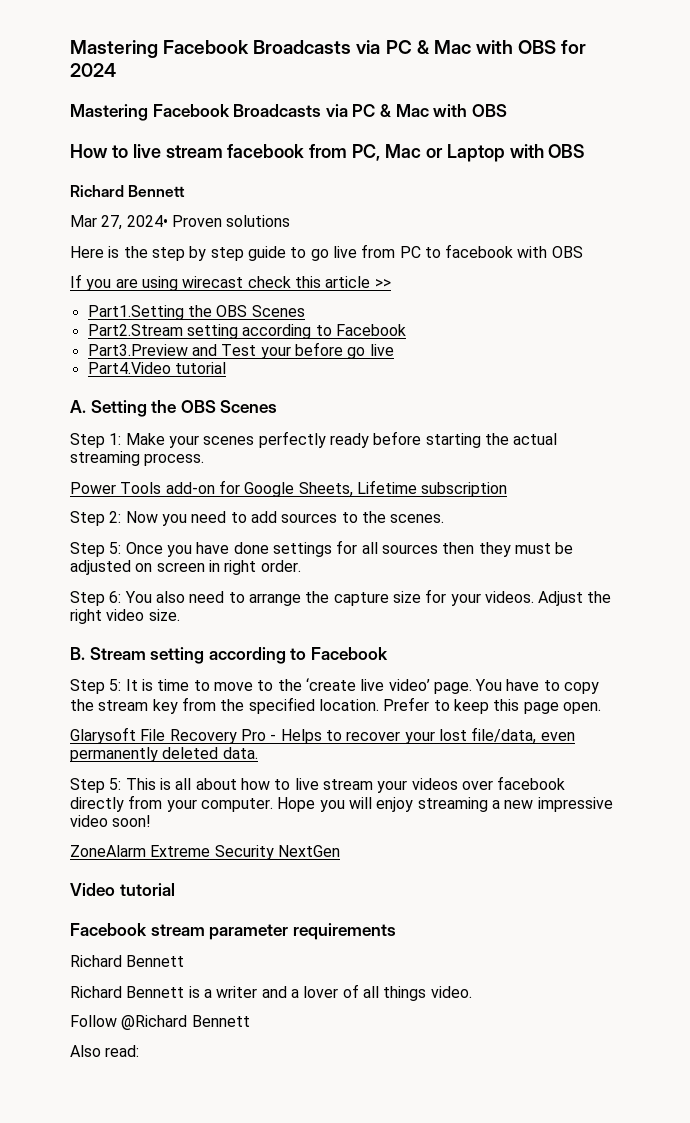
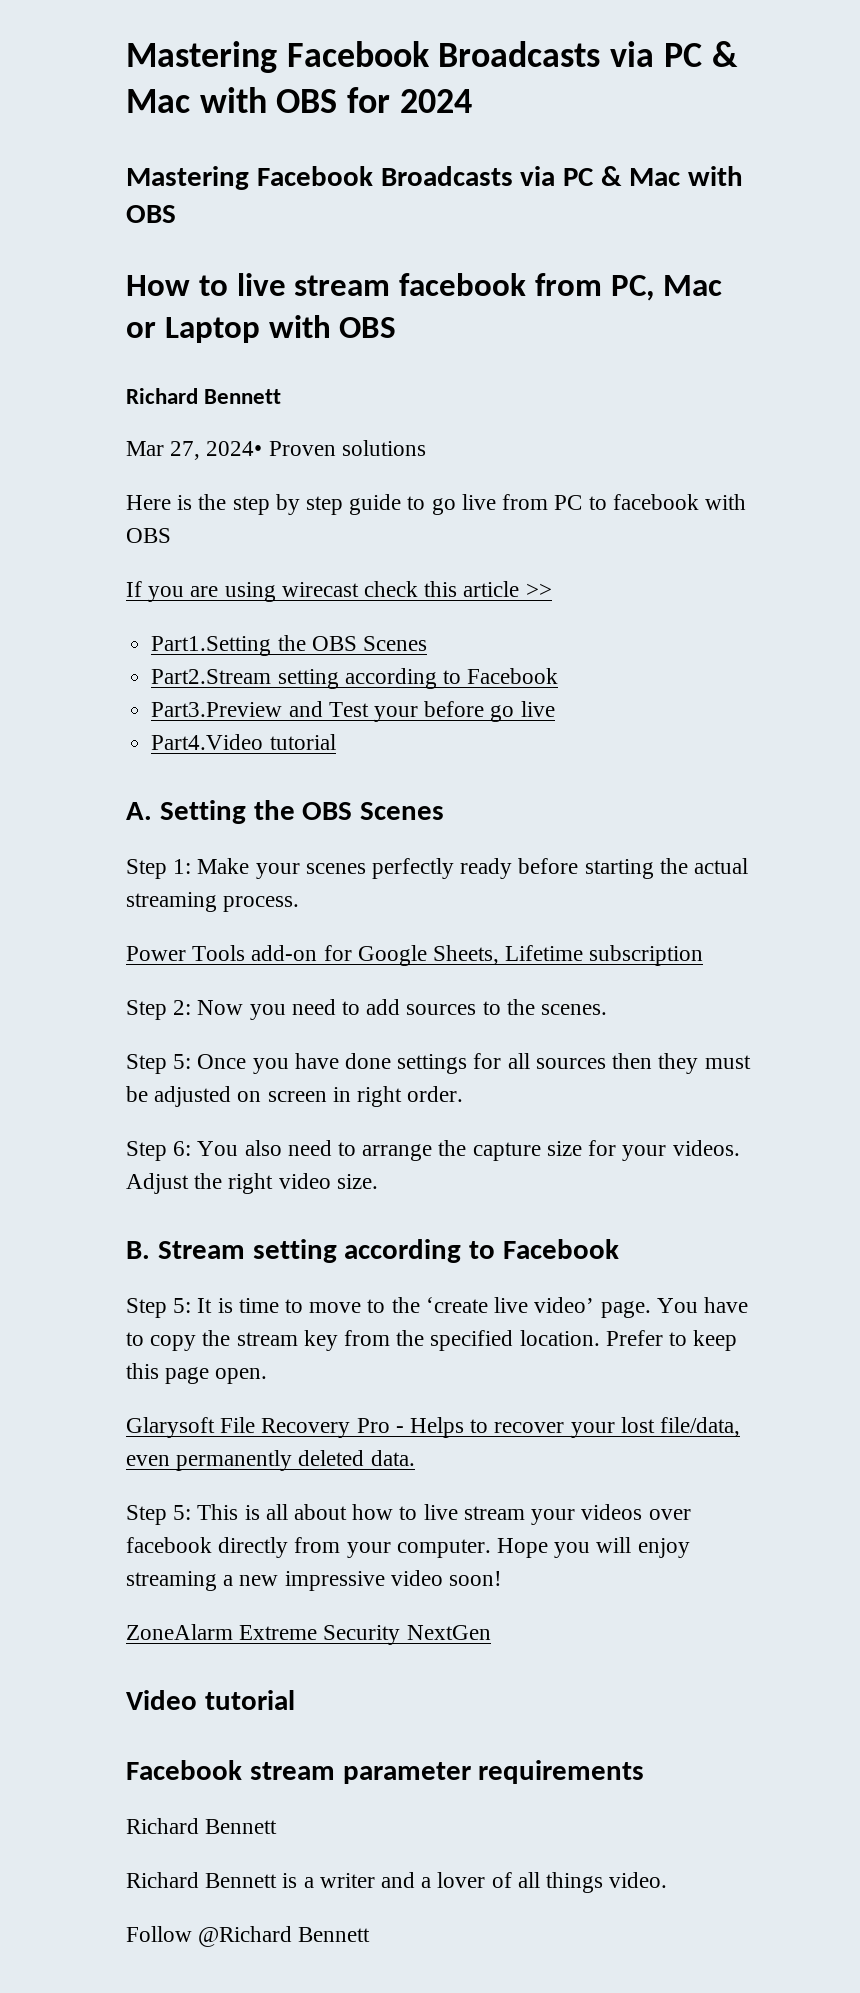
- Also read:

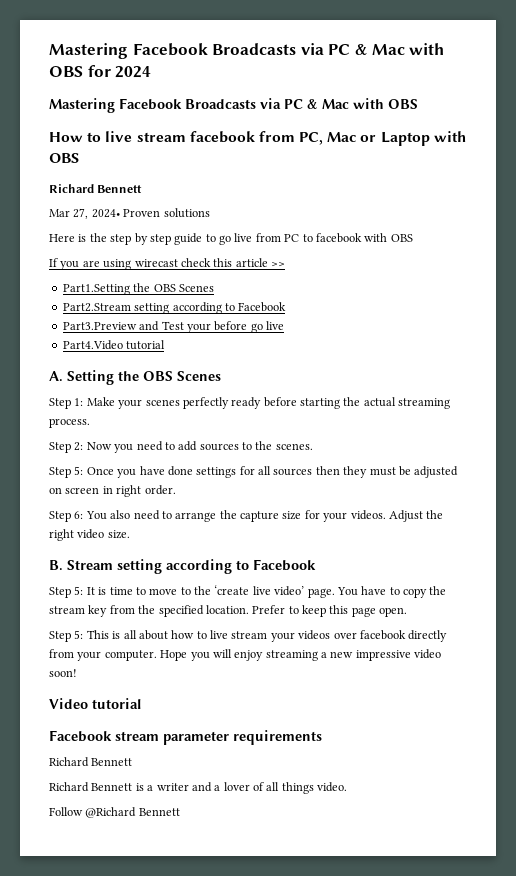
- Power Tools add-on for Google Sheets, Lifetime subscription
- Glarysoft File Recovery Pro - Helps to recover your lost file/data, even permanently deleted data.
- ZoneAlarm Extreme Security NextGen

